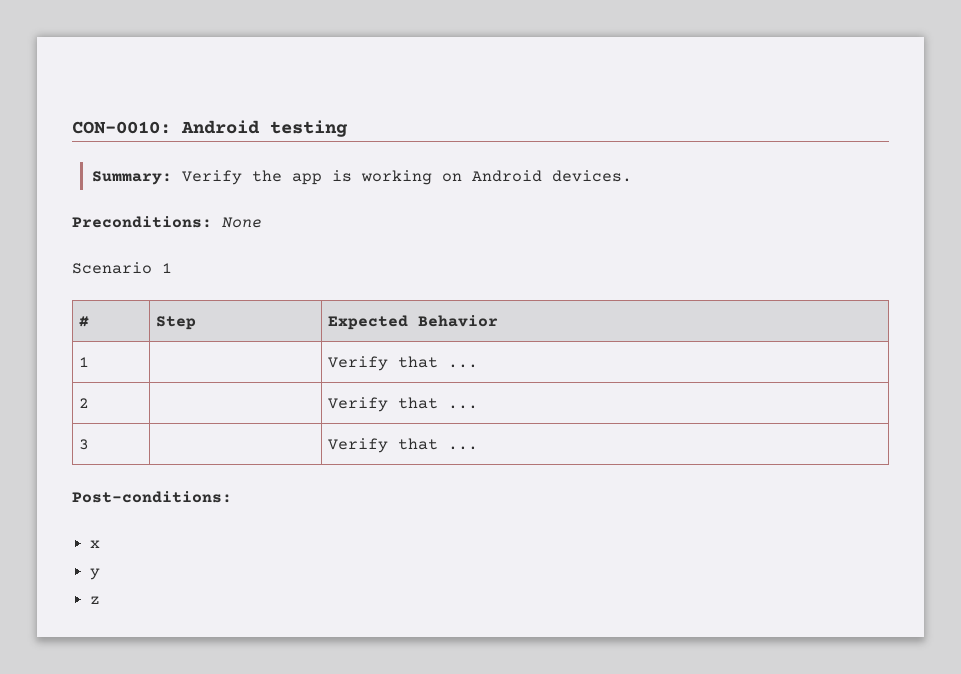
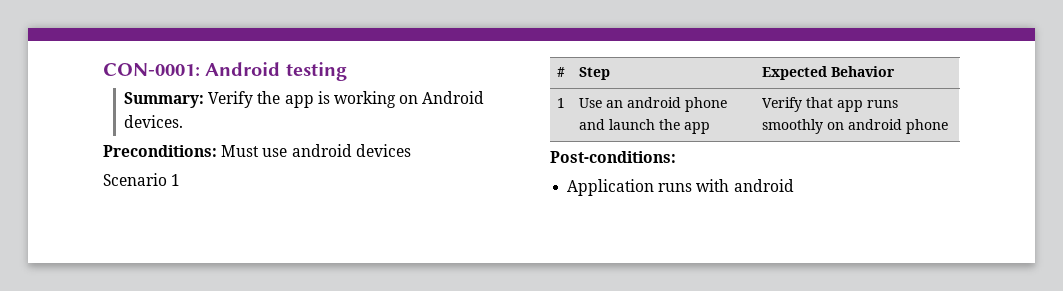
- CON-0010: Android testing
+ CON-0001: Android testing
- Preconditions: None
+ Preconditions: Must use android devices
- 1 | | Verify that ...
- 2 | | Verify that ...
- 3 | | Verify that ...
+ 1 | Use an android phone and launch the app | Verify that app runs smoothly on android phone
  Post-conditions:
- x
- y
- z
+ Application runs with android

